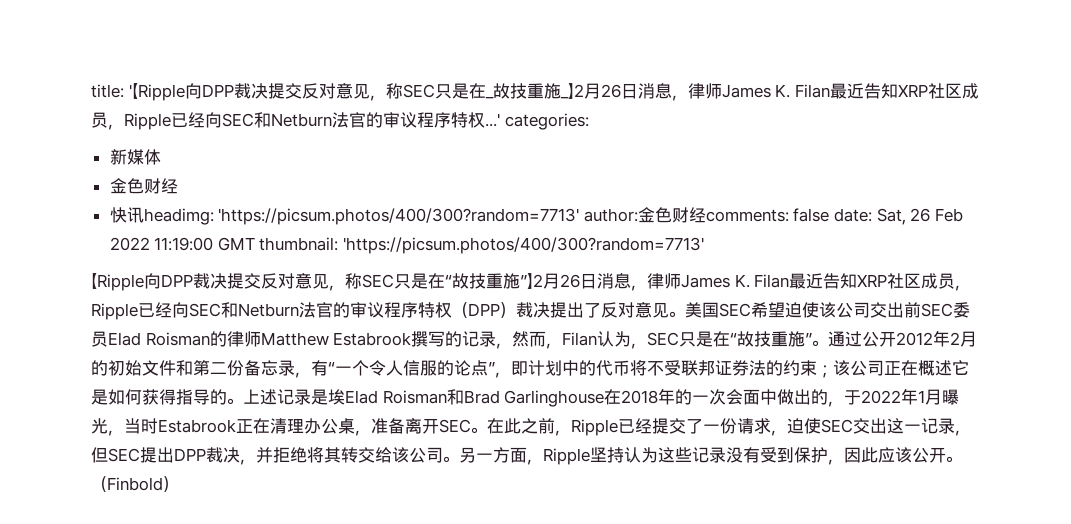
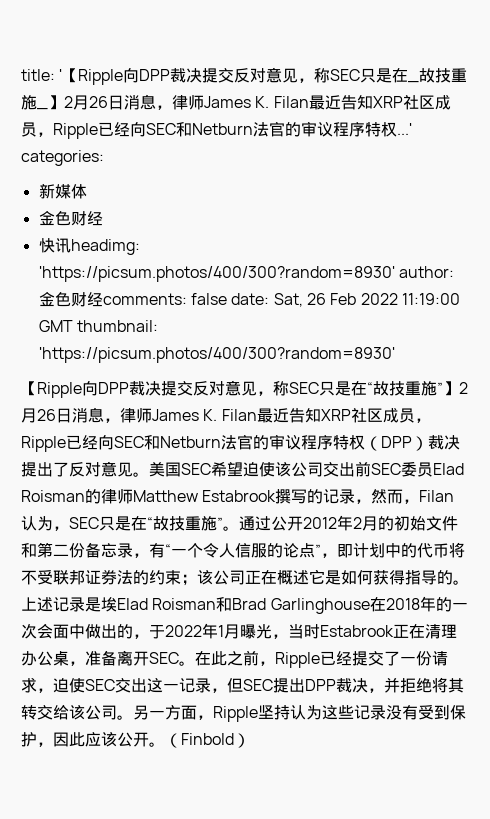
- 快讯headimg: 'https://picsum.photos/400/300?random=7713' author:金色财经comments: false date: Sat, 26 Feb 2022 11:19:00 GMT thumbnail: 'https://picsum.photos/400/300?random=7713'
+ 快讯headimg: 'https://picsum.photos/400/300?random=8930' author:金色财经comments: false date: Sat, 26 Feb 2022 11:19:00 GMT thumbnail: 'https://picsum.photos/400/300?random=8930'

